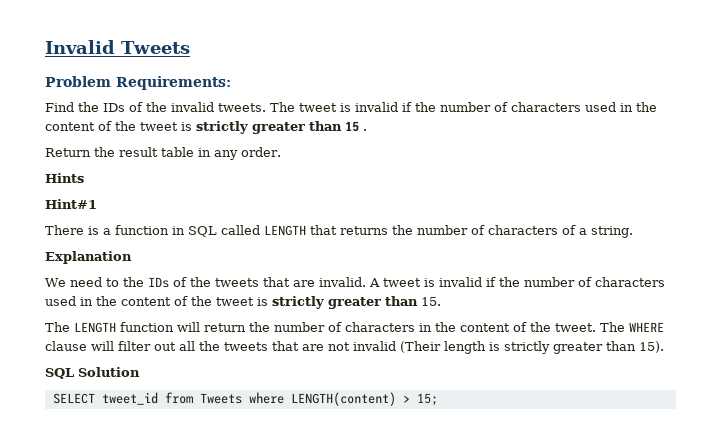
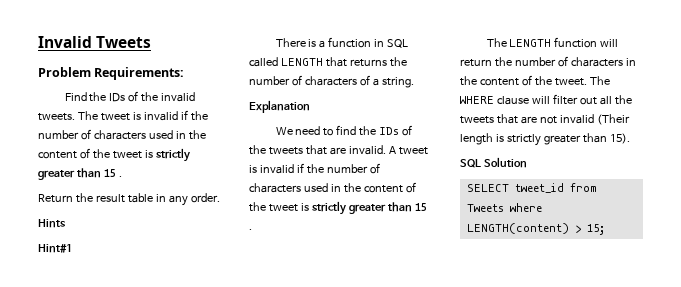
- We need to the IDs of the tweets that are invalid.
+ We need to find the IDs of the tweets that are invalid.
- A tweet is invalid if the number of characters used in the content of the tweet is strictly greater than 15.
+ A tweet is invalid if the number of characters used in the content of the tweet is strictly greater than 15 .

